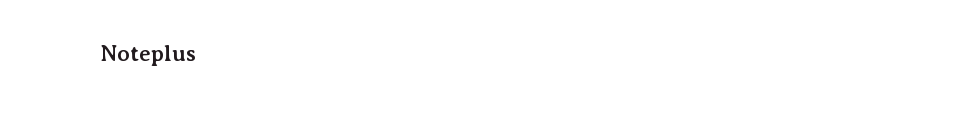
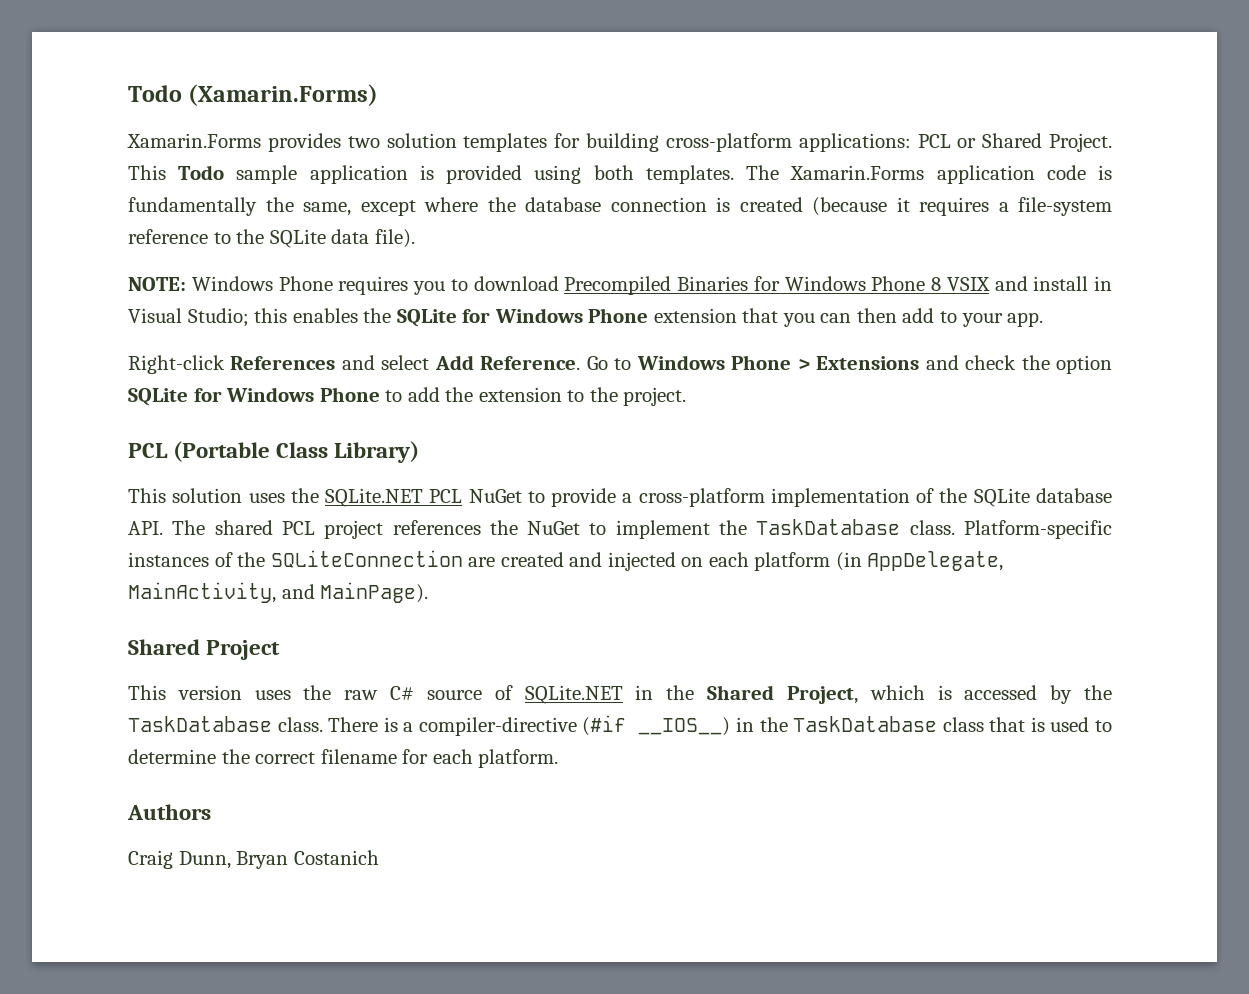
- Noteplus
+ Todo (Xamarin.Forms)
+ Xamarin.Forms provides two solution templates for building cross-platform applications: PCL or Shared Project. This Todo sample application is provided using both templates. The Xamarin.Forms application code is fundamentally the same, except where the database connection is created (because it requires a file-system reference to the SQLite data file).
+ NOTE: Windows Phone requires you to download Precompiled Binaries for Windows Phone 8 VSIX and install in Visual Studio; this enables the SQLite for Windows Phone extension that you can then add to your app.
+ Right-click References and select Add Reference. Go to Windows Phone > Extensions and check the option SQLite for Windows Phone to add the extension to the project.
+ PCL (Portable Class Library)
+ This solution uses the SQLite.NET PCL NuGet to provide a cross-platform implementation of the SQLite database API. The shared PCL project references the NuGet to implement the TaskDatabase class. Platform-specific instances of the SQLiteConnection are created and injected on each platform (in AppDelegate, MainActivity, and MainPage).
+ Shared Project
+ This version uses the raw C# source of SQLite.NET in the Shared Project, which is accessed by the TaskDatabase class. There is a compiler-directive (#if __IOS__) in the TaskDatabase class that is used to determine the correct filename for each platform.
+ Authors
+ Craig Dunn, Bryan Costanich

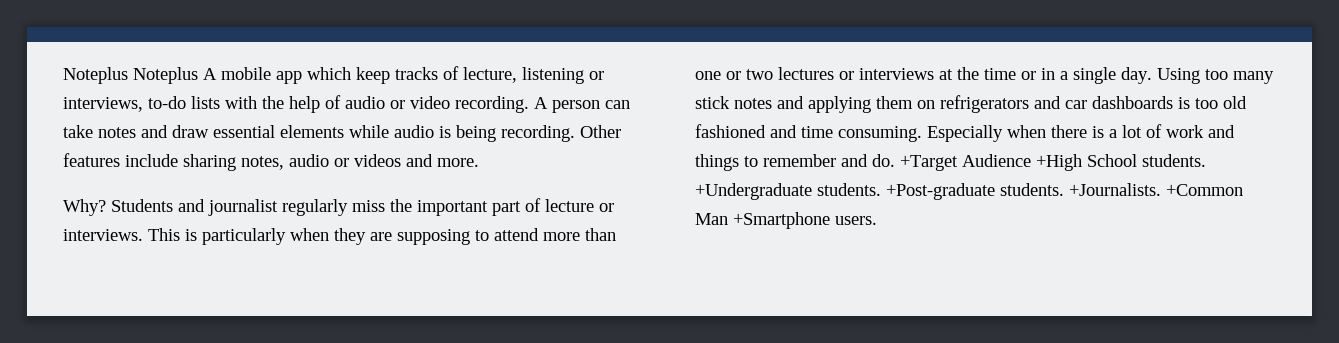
- Todo (Xamarin.Forms)
- Xamarin.Forms provides two solution templates for building cross-platform applications: PCL or Shared Project. This Todo sample application is provided using both templates. The Xamarin.Forms application code is fundamentally the same, except where the database connection is created (because it requires a file-system reference to the SQLite data file).
- NOTE: Windows Phone requires you to download Precompiled Binaries for Windows Phone 8 VSIX and install in Visual Studio; this enables the SQLite for Windows Phone extension that you can then add to your app.
- Right-click References and select Add Reference. Go to Windows Phone > Extensions and check the option SQLite for Windows Phone to add the extension to the project.
- PCL (Portable Class Library)
- This solution uses the SQLite.NET PCL NuGet to provide a cross-platform implementation of the SQLite database API. The shared PCL project references the NuGet to implement the TaskDatabase class. Platform-specific instances of the SQLiteConnection are created and injected on each platform (in AppDelegate, MainActivity, and MainPage).
- Shared Project
- This version uses the raw C# source of SQLite.NET in the Shared Project, which is accessed by the TaskDatabase class. There is a compiler-directive (#if __IOS__) in the TaskDatabase class that is used to determine the correct filename for each platform.
- Authors
- Craig Dunn, Bryan Costanich
+ Noteplus Noteplus A mobile app which keep tracks of lecture, listening or interviews, to-do lists with the help of audio or video recording. A person can take notes and draw essential elements while audio is being recording. Other features include sharing notes, audio or videos and more.
+ Why? Students and journalist regularly miss the important part of lecture or interviews. This is particularly when they are supposing to attend more than one or two lectures or interviews at the time or in a single day. Using too many stick notes and applying them on refrigerators and car dashboards is too old fashioned and time consuming. Especially when there is a lot of work and things to remember and do. +Target Audience +High School students. +Undergraduate students. +Post-graduate students. +Journalists. +Common Man +Smartphone users.

